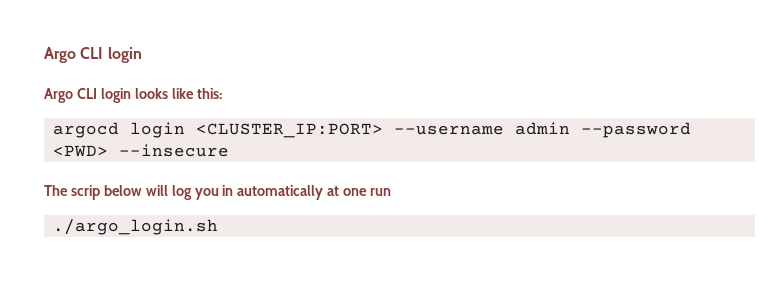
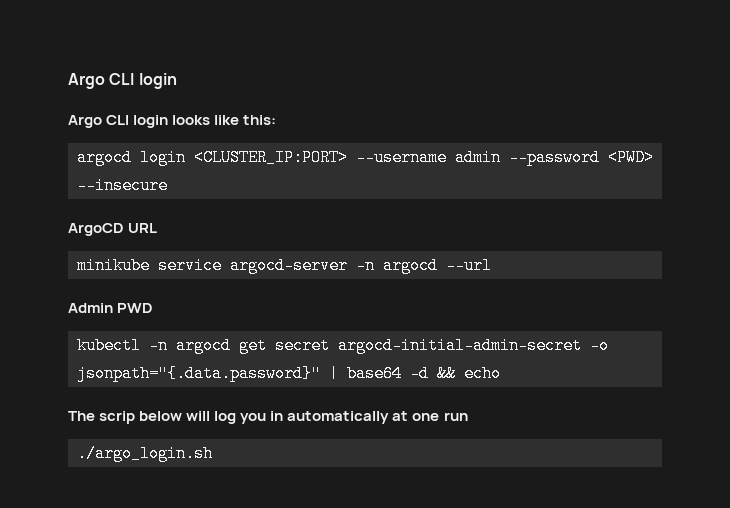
+ ArgoCD URL
+ minikube service argocd-server -n argocd --url
+ Admin PWD
+ kubectl -n argocd get secret argocd-initial-admin-secret -o jsonpath="{.data.password}" | base64 -d && echo

